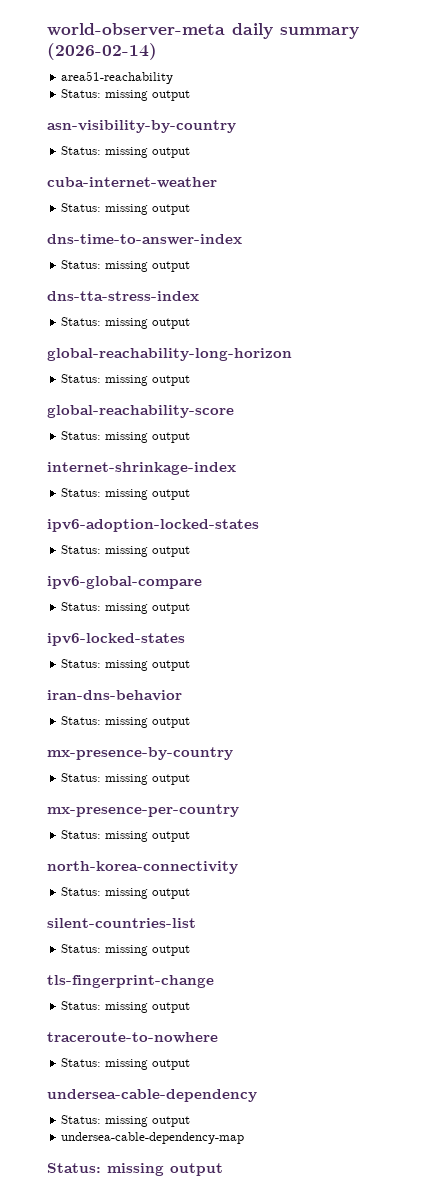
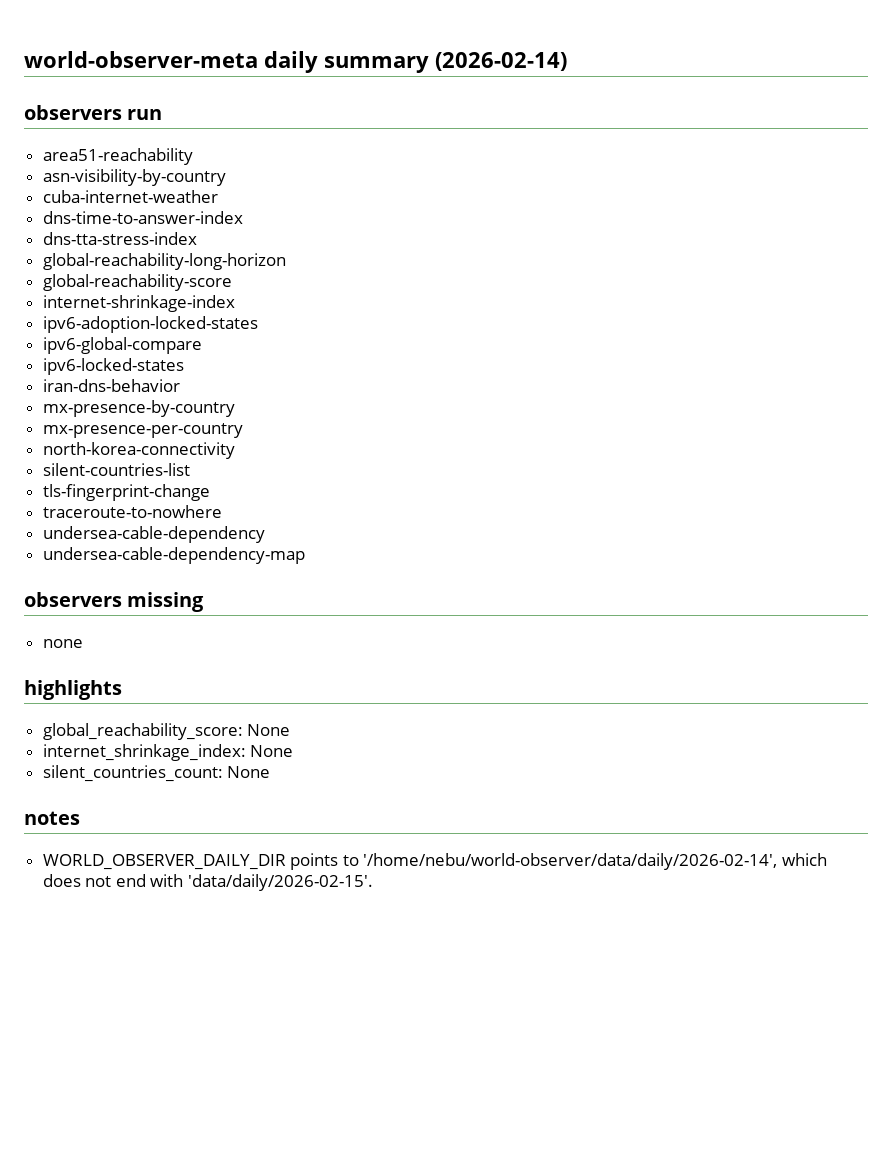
+ observers run
  area51-reachability
- Status: missing output
  asn-visibility-by-country
- Status: missing output
  cuba-internet-weather
- Status: missing output
  dns-time-to-answer-index
- Status: missing output
  dns-tta-stress-index
- Status: missing output
  global-reachability-long-horizon
- Status: missing output
  global-reachability-score
- Status: missing output
  internet-shrinkage-index
- Status: missing output
  ipv6-adoption-locked-states
- Status: missing output
  ipv6-global-compare
- Status: missing output
  ipv6-locked-states
- Status: missing output
  iran-dns-behavior
- Status: missing output
  mx-presence-by-country
- Status: missing output
  mx-presence-per-country
- Status: missing output
  north-korea-connectivity
- Status: missing output
  silent-countries-list
- Status: missing output
  tls-fingerprint-change
- Status: missing output
  traceroute-to-nowhere
- Status: missing output
  undersea-cable-dependency
- Status: missing output
  undersea-cable-dependency-map
- Status: missing output
+ observers missing
+ none
+ highlights
+ global_reachability_score: None
+ internet_shrinkage_index: None
+ silent_countries_count: None
+ notes
+ WORLD_OBSERVER_DAILY_DIR points to '/home/nebu/world-observer/data/daily/2026-02-14', which does not end with 'data/daily/2026-02-15'.

